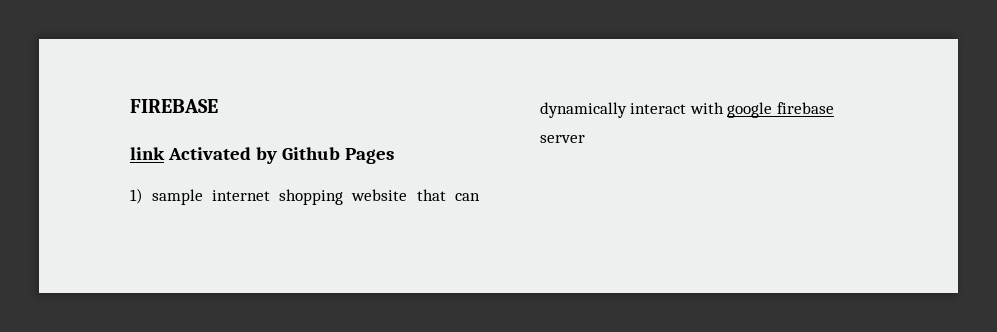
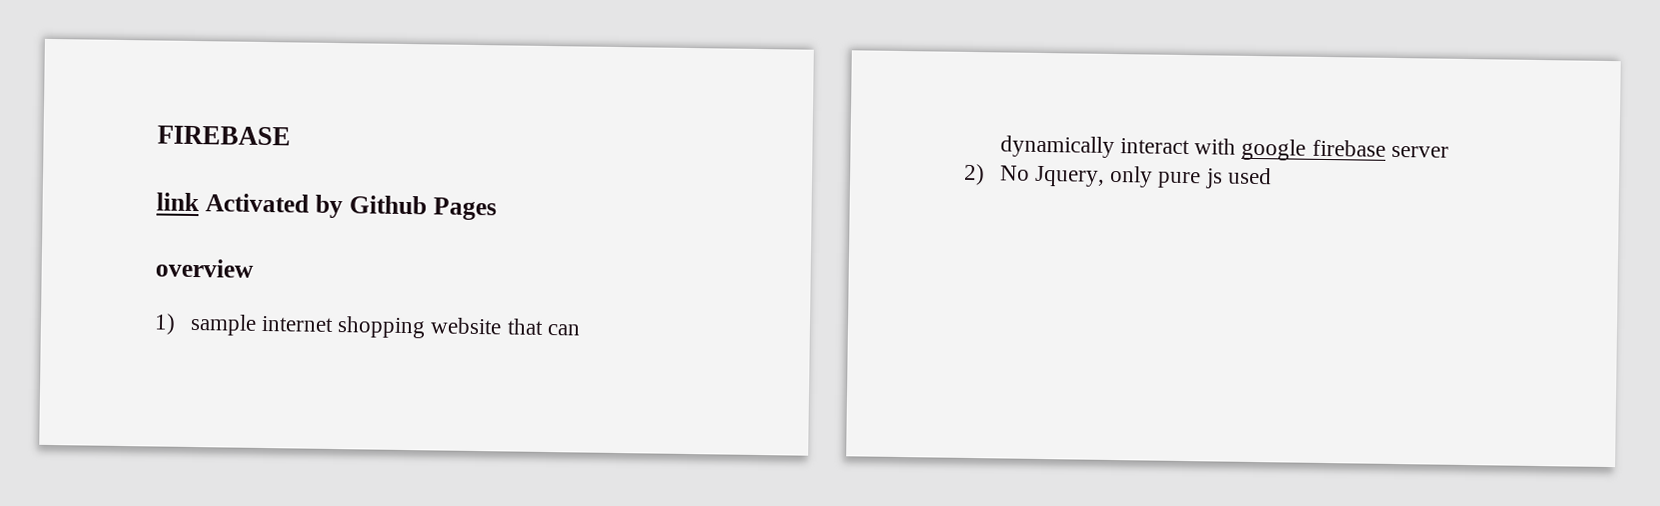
+ overview
+ 2) No Jquery, only pure js used

